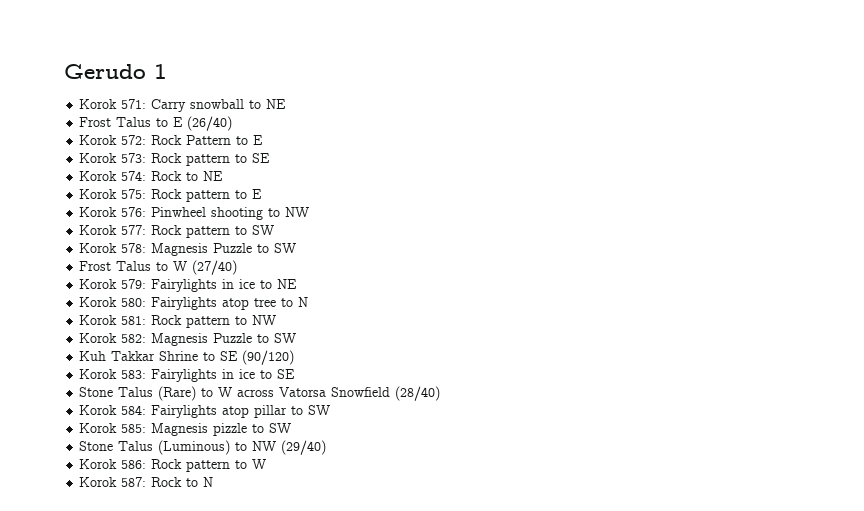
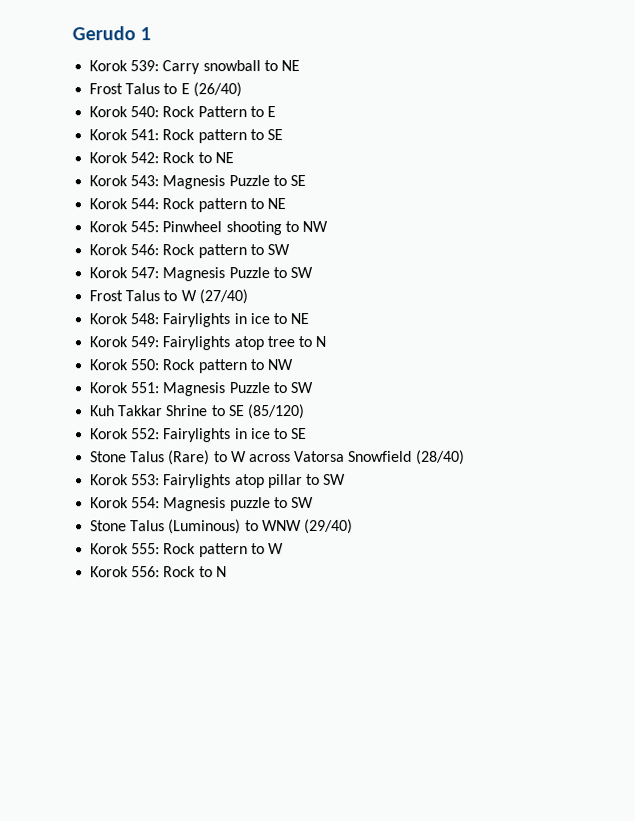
- Korok 571: Carry snowball to NE
+ Korok 539: Carry snowball to NE
- Korok 572: Rock Pattern to E
+ Korok 540: Rock Pattern to E
- Korok 573: Rock pattern to SE
+ Korok 541: Rock pattern to SE
- Korok 574: Rock to NE
+ Korok 542: Rock to NE
- Korok 575: Rock pattern to E
- Korok 576: Pinwheel shooting to NW
+ Korok 543: Magnesis Puzzle to SE
+ Korok 544: Rock pattern to NE
+ Korok 545: Pinwheel shooting to NW
- Korok 577: Rock pattern to SW
+ Korok 546: Rock pattern to SW
- Korok 578: Magnesis Puzzle to SW
+ Korok 547: Magnesis Puzzle to SW
- Korok 579: Fairylights in ice to NE
+ Korok 548: Fairylights in ice to NE
- Korok 580: Fairylights atop tree to N
+ Korok 549: Fairylights atop tree to N
- Korok 581: Rock pattern to NW
+ Korok 550: Rock pattern to NW
- Korok 582: Magnesis Puzzle to SW
+ Korok 551: Magnesis Puzzle to SW
- Kuh Takkar Shrine to SE (90/120)
- Korok 583: Fairylights in ice to SE
+ Kuh Takkar Shrine to SE (85/120)
+ Korok 552: Fairylights in ice to SE
- Korok 584: Fairylights atop pillar to SW
+ Korok 553: Fairylights atop pillar to SW
- Korok 585: Magnesis pizzle to SW
+ Korok 554: Magnesis puzzle to SW
- Stone Talus (Luminous) to NW (29/40)
+ Stone Talus (Luminous) to WNW (29/40)
- Korok 586: Rock pattern to W
+ Korok 555: Rock pattern to W
- Korok 587: Rock to N
+ Korok 556: Rock to N

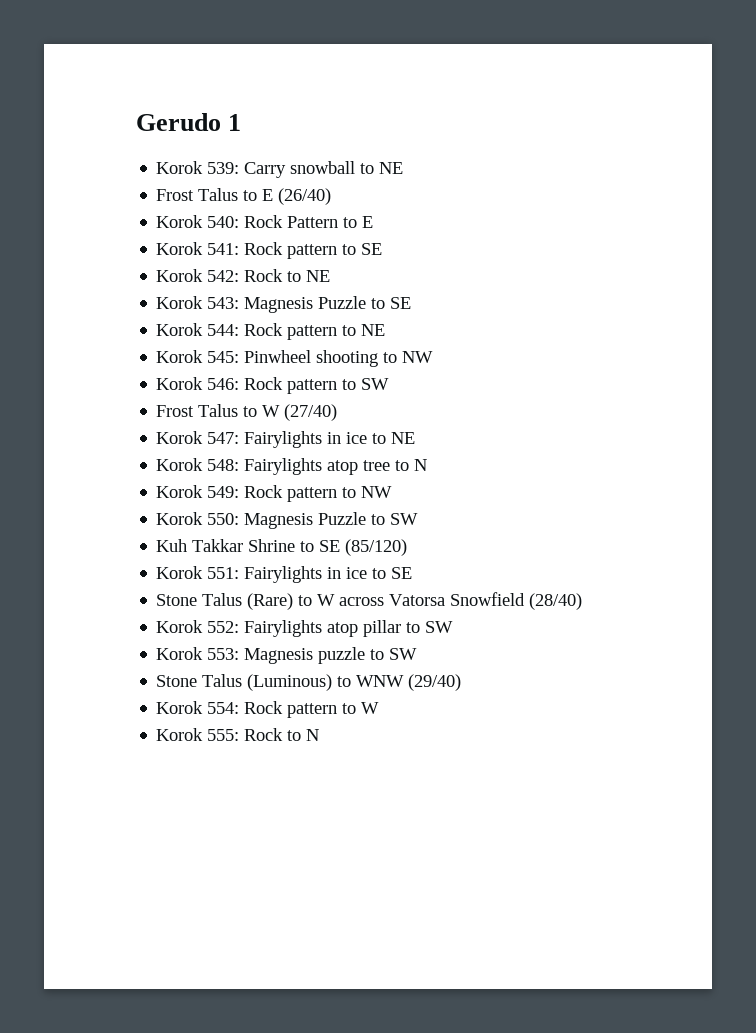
- Korok 547: Magnesis Puzzle to SW
- Korok 548: Fairylights in ice to NE
+ Korok 547: Fairylights in ice to NE
- Korok 549: Fairylights atop tree to N
+ Korok 548: Fairylights atop tree to N
- Korok 550: Rock pattern to NW
+ Korok 549: Rock pattern to NW
- Korok 551: Magnesis Puzzle to SW
+ Korok 550: Magnesis Puzzle to SW
- Korok 552: Fairylights in ice to SE
+ Korok 551: Fairylights in ice to SE
- Korok 553: Fairylights atop pillar to SW
+ Korok 552: Fairylights atop pillar to SW
- Korok 554: Magnesis puzzle to SW
+ Korok 553: Magnesis puzzle to SW
- Korok 555: Rock pattern to W
+ Korok 554: Rock pattern to W
- Korok 556: Rock to N
+ Korok 555: Rock to N

